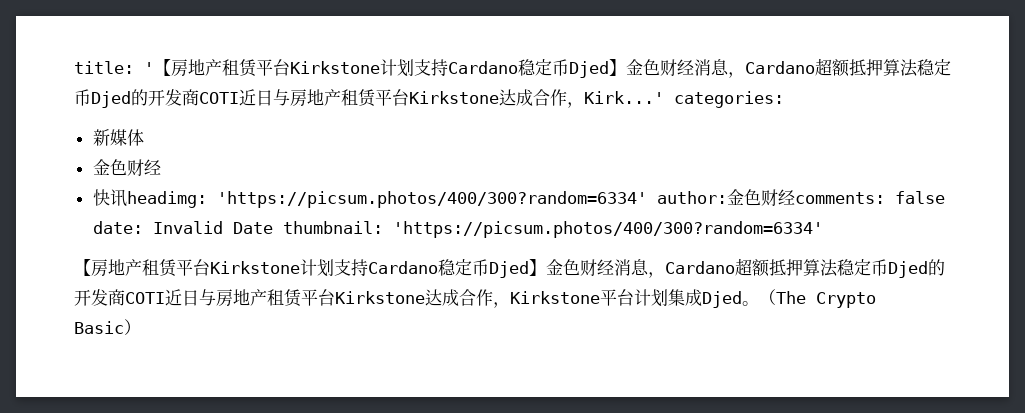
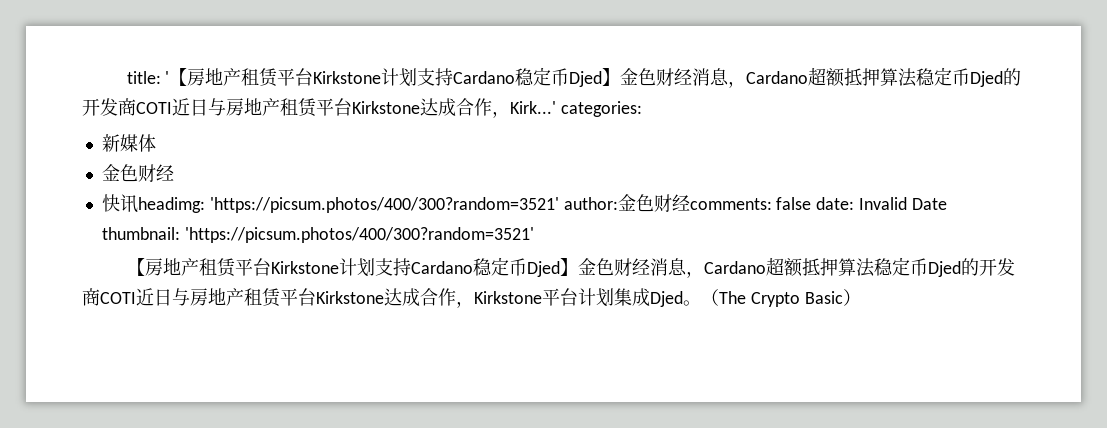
- 快讯headimg: 'https://picsum.photos/400/300?random=6334' author:金色财经comments: false date: Invalid Date thumbnail: 'https://picsum.photos/400/300?random=6334'
+ 快讯headimg: 'https://picsum.photos/400/300?random=3521' author:金色财经comments: false date: Invalid Date thumbnail: 'https://picsum.photos/400/300?random=3521'

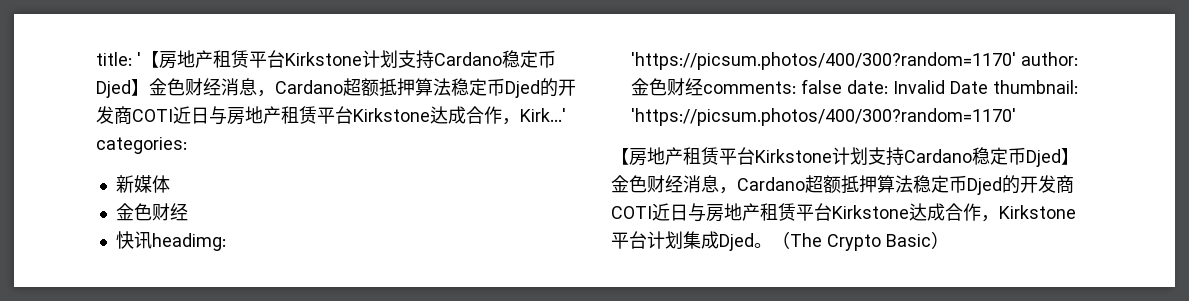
- 快讯headimg: 'https://picsum.photos/400/300?random=3521' author:金色财经comments: false date: Invalid Date thumbnail: 'https://picsum.photos/400/300?random=3521'
+ 快讯headimg: 'https://picsum.photos/400/300?random=1170' author:金色财经comments: false date: Invalid Date thumbnail: 'https://picsum.photos/400/300?random=1170'

